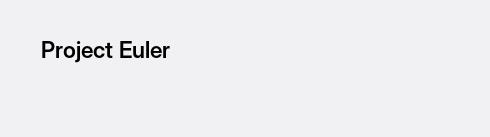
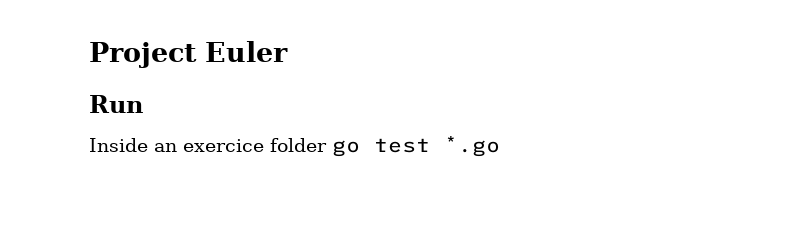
+ Run
+ Inside an exercice folder go test *.go

